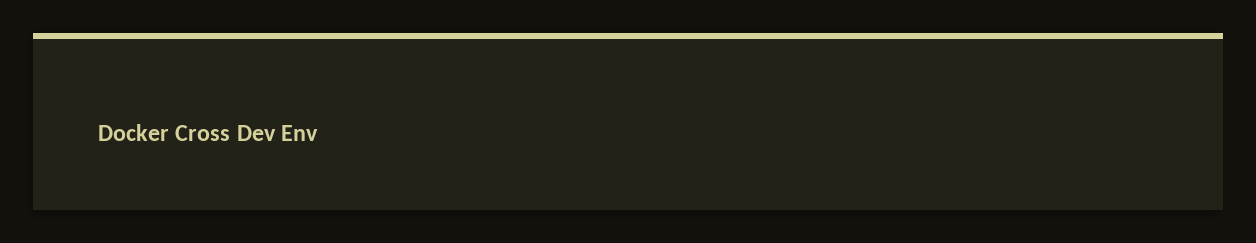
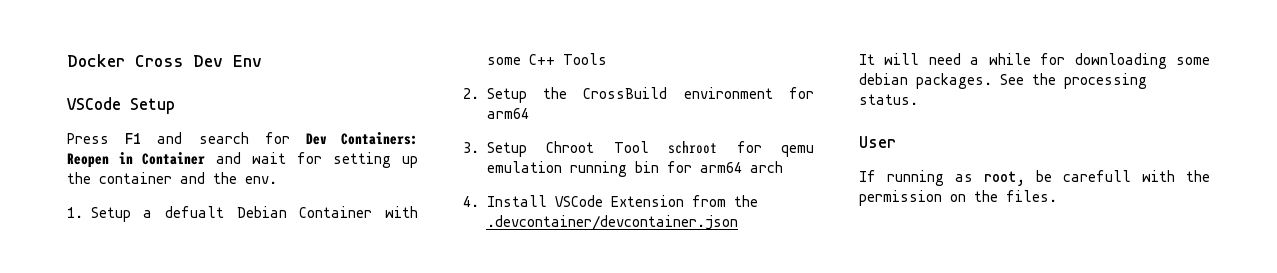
+ VSCode Setup
+ Press F1 and search for Dev Containers: Reopen in Container and wait for setting up the container and the env.
+ 1. Setup a defualt Debian Container with some C++ Tools
+ 2. Setup the CrossBuild environment for arm64
+ 3. Setup Chroot Tool schroot for qemu emulation running bin for arm64 arch
+ 4. Install VSCode Extension from the .devcontainer/devcontainer.json
+ It will need a while for downloading some debian packages. See the processing status.
+ User
+ If running as root, be carefull with the permission on the files.

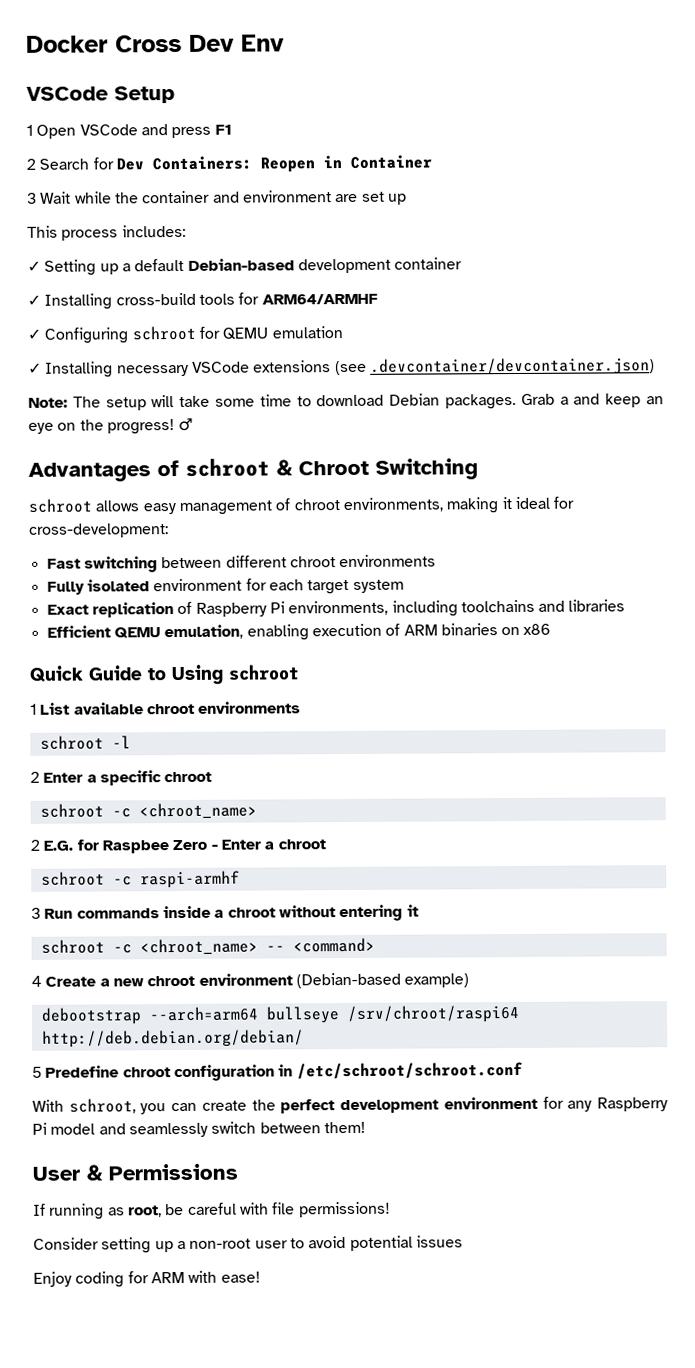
- Press F1 and search for Dev Containers: Reopen in Container and wait for setting up the container and the env.
- 1. Setup a defualt Debian Container with some C++ Tools
- 2. Setup the CrossBuild environment for arm64
- 3. Setup Chroot Tool schroot for qemu emulation running bin for arm64 arch
- 4. Install VSCode Extension from the .devcontainer/devcontainer.json
- It will need a while for downloading some debian packages. See the processing status.
+ 1 Open VSCode and press F1
+ 2 Search for Dev Containers: Reopen in Container
+ 3 Wait while the container and environment are set up
+ This process includes:
+ ✓ Setting up a default Debian-based development container
+ ✓ Installing cross-build tools for ARM64/ARMHF
+ ✓ Configuring schroot for QEMU emulation
+ ✓ Installing necessary VSCode extensions (see .devcontainer/devcontainer.json)
+ Note: The setup will take some time to download Debian packages. Grab a and keep an eye on the progress! ♂
+ Advantages of schroot & Chroot Switching
+ schroot allows easy management of chroot environments, making it ideal for cross-development:
+ Fast switching between different chroot environments
+ Fully isolated environment for each target system
+ Exact replication of Raspberry Pi environments, including toolchains and libraries
+ Efficient QEMU emulation, enabling execution of ARM binaries on x86
+ Quick Guide to Using schroot
+ 1 List available chroot environments
+ schroot -l
+ 2 Enter a specific chroot
+ schroot -c <chroot_name>
+ 2 E.G. for Raspbee Zero - Enter a chroot
+ schroot -c raspi-armhf
+ 3 Run commands inside a chroot without entering it
+ schroot -c <chroot_name> -- <command>
+ 4 Create a new chroot environment (Debian-based example)
+ debootstrap --arch=arm64 bullseye /srv/chroot/raspi64 http://deb.debian.org/debian/
+ 5 Predefine chroot configuration in /etc/schroot/schroot.conf
+ With schroot, you can create the perfect development environment for any Raspberry Pi model and seamlessly switch between them!
- User
+ User & Permissions
- If running as root, be carefull with the permission on the files.
+ If running as root, be careful with file permissions!
+ Consider setting up a non-root user to avoid potential issues
+ Enjoy coding for ARM with ease!

